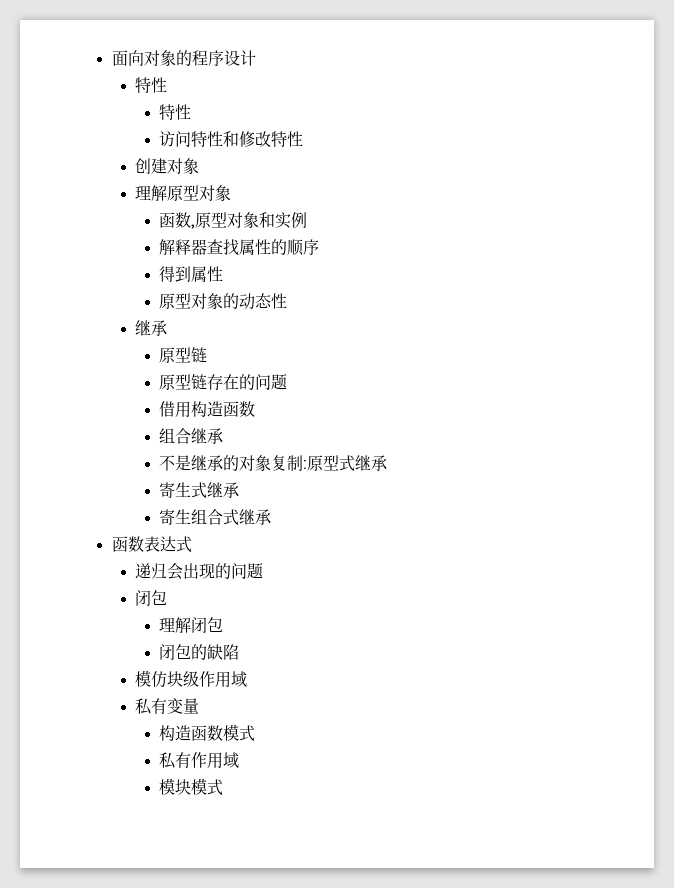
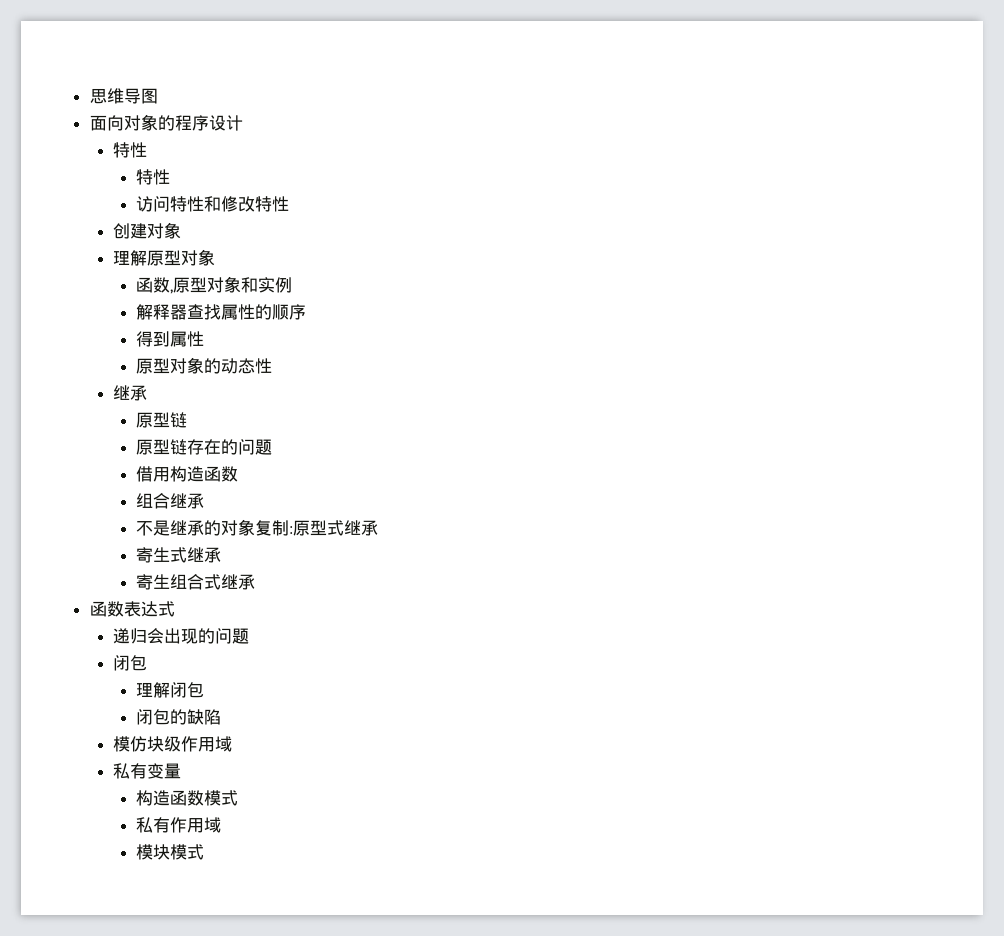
+ 思维导图

